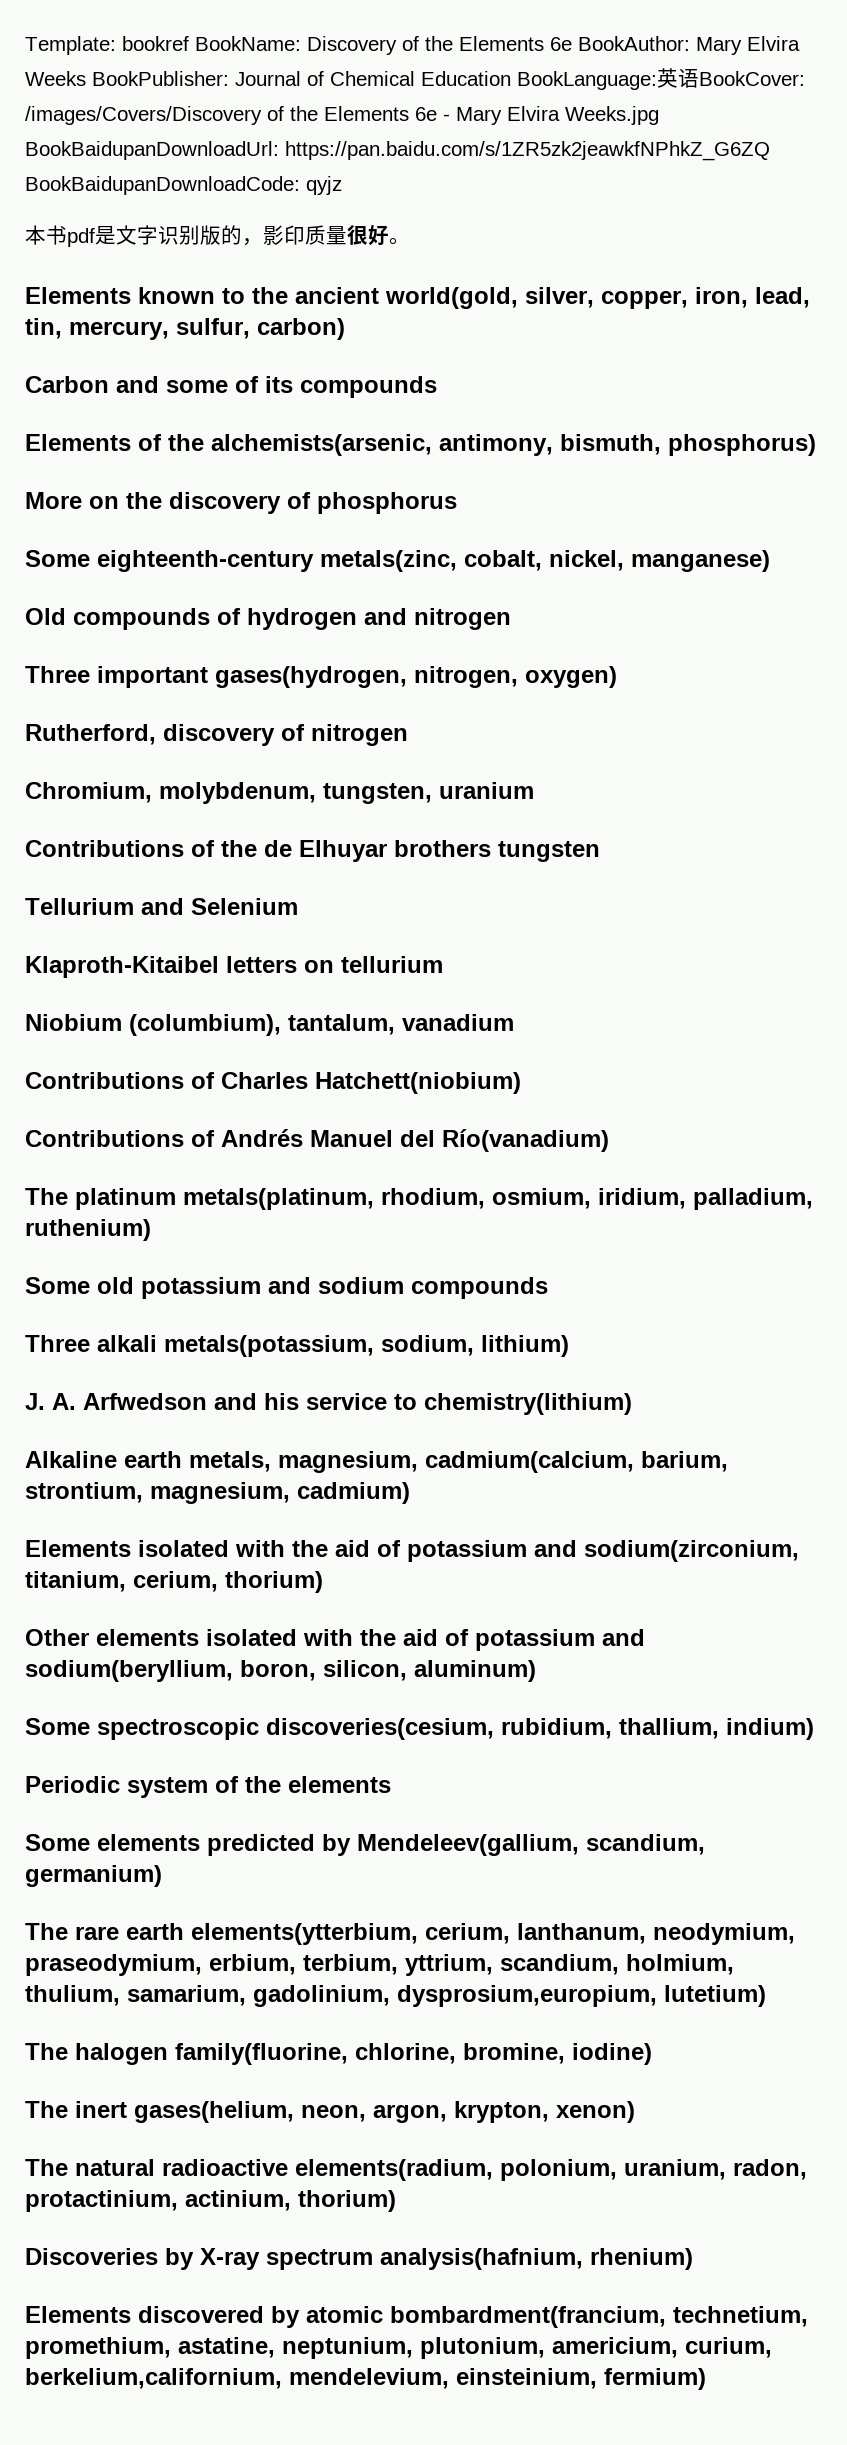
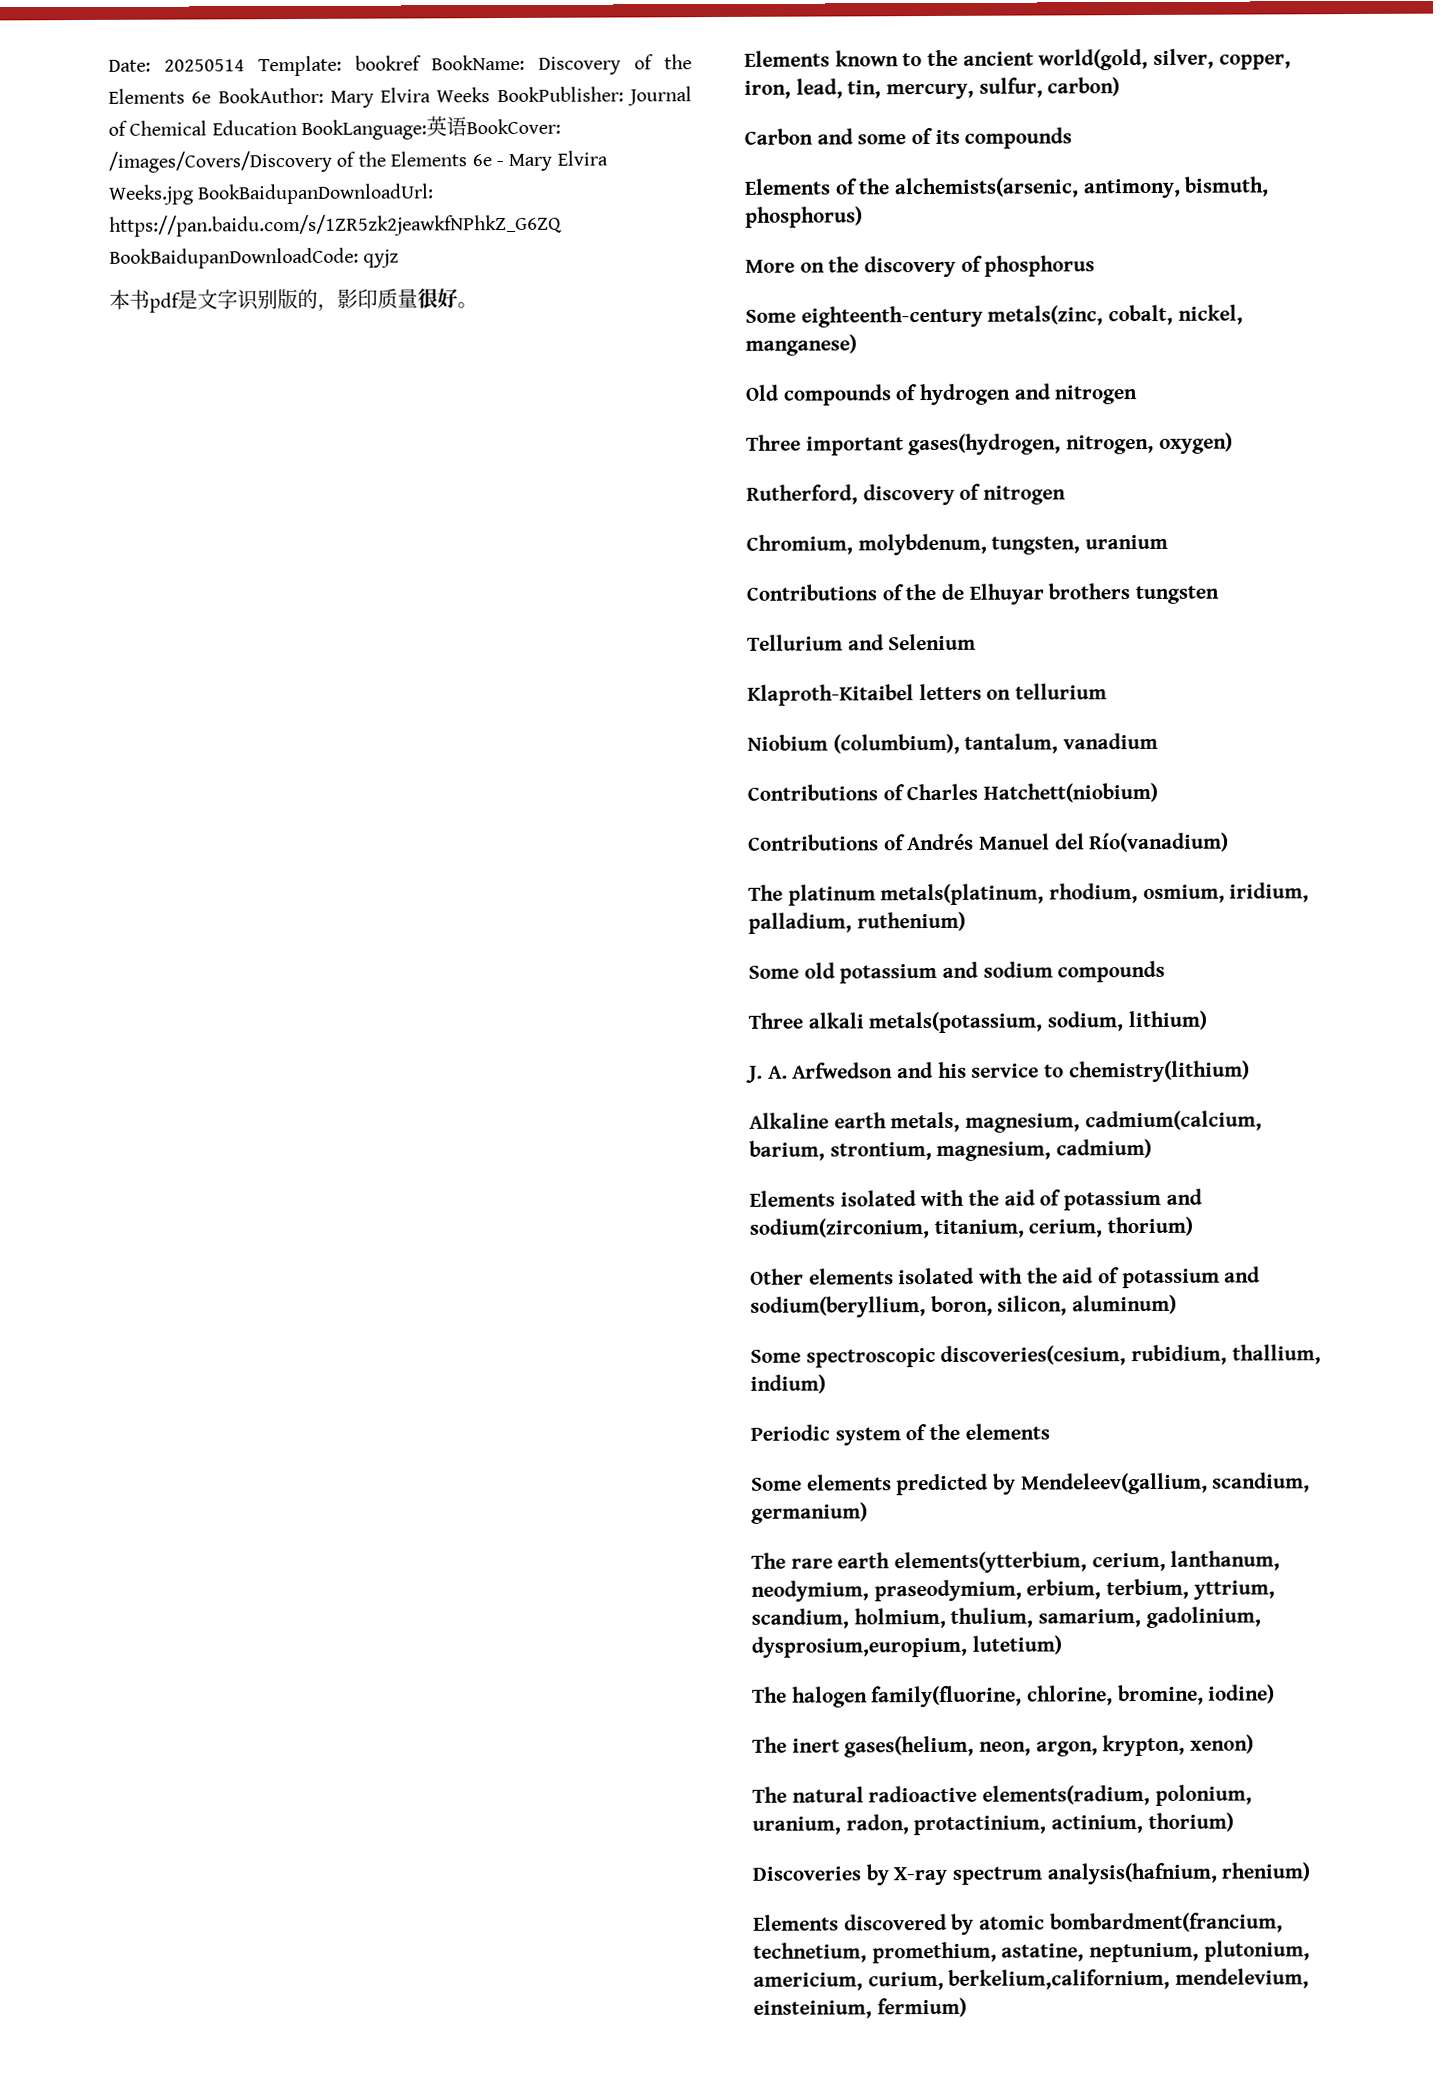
- Template: bookref BookName: Discovery of the Elements 6e BookAuthor: Mary Elvira Weeks BookPublisher: Journal of Chemical Education BookLanguage:英语BookCover: /images/Covers/Discovery of the Elements 6e - Mary Elvira Weeks.jpg BookBaidupanDownloadUrl: https://pan.baidu.com/s/1ZR5zk2jeawkfNPhkZ_G6ZQ BookBaidupanDownloadCode: qyjz
+ Date: 20250514 Template: bookref BookName: Discovery of the Elements 6e BookAuthor: Mary Elvira Weeks BookPublisher: Journal of Chemical Education BookLanguage:英语BookCover: /images/Covers/Discovery of the Elements 6e - Mary Elvira Weeks.jpg BookBaidupanDownloadUrl: https://pan.baidu.com/s/1ZR5zk2jeawkfNPhkZ_G6ZQ BookBaidupanDownloadCode: qyjz

